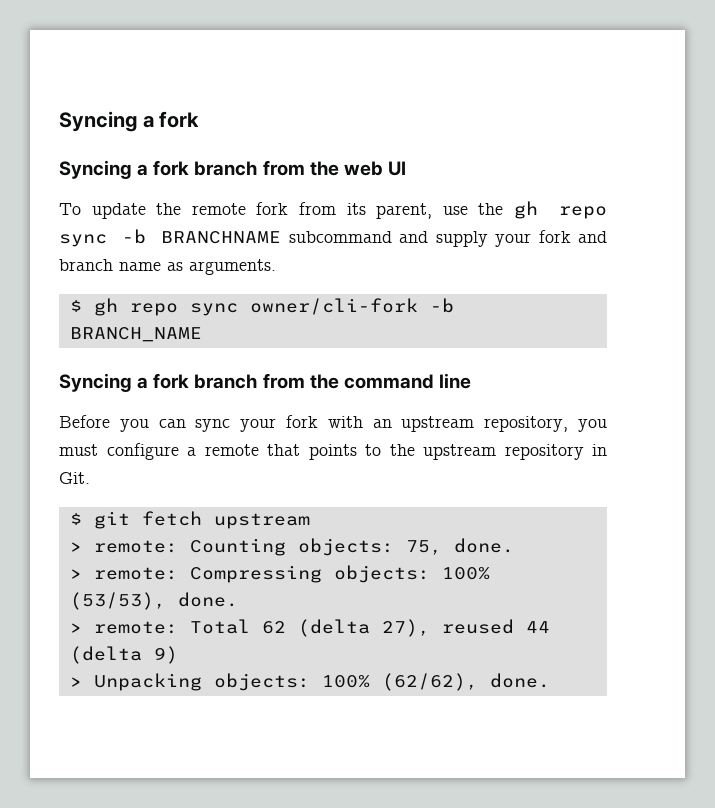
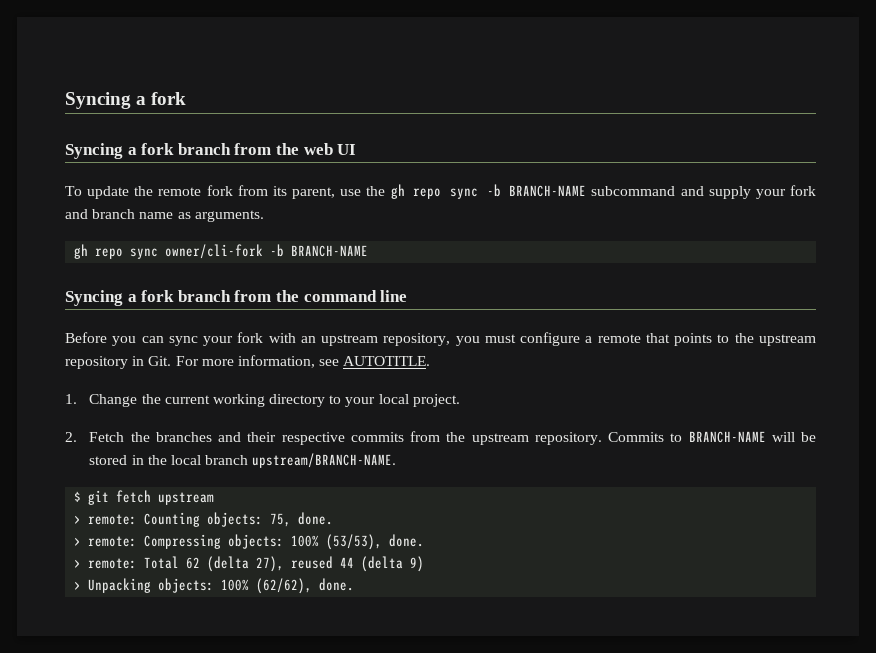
- To update the remote fork from its parent, use the gh repo sync -b BRANCHNAME subcommand and supply your fork and branch name as arguments.
+ To update the remote fork from its parent, use the gh repo sync -b BRANCH-NAME subcommand and supply your fork and branch name as arguments.
- $ gh repo sync owner/cli-fork -b BRANCH_NAME
+ gh repo sync owner/cli-fork -b BRANCH-NAME
- Before you can sync your fork with an upstream repository, you must configure a remote that points to the upstream repository in Git.
+ Before you can sync your fork with an upstream repository, you must configure a remote that points to the upstream repository in Git. For more information, see AUTOTITLE.
+ 1. Change the current working directory to your local project.
+ 2. Fetch the branches and their respective commits from the upstream repository. Commits to BRANCH-NAME will be stored in the local branch upstream/BRANCH-NAME.

